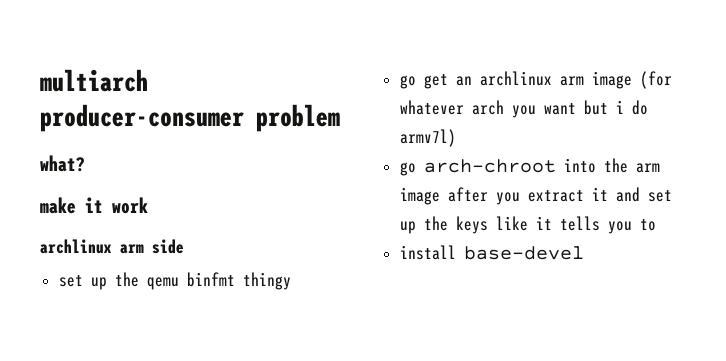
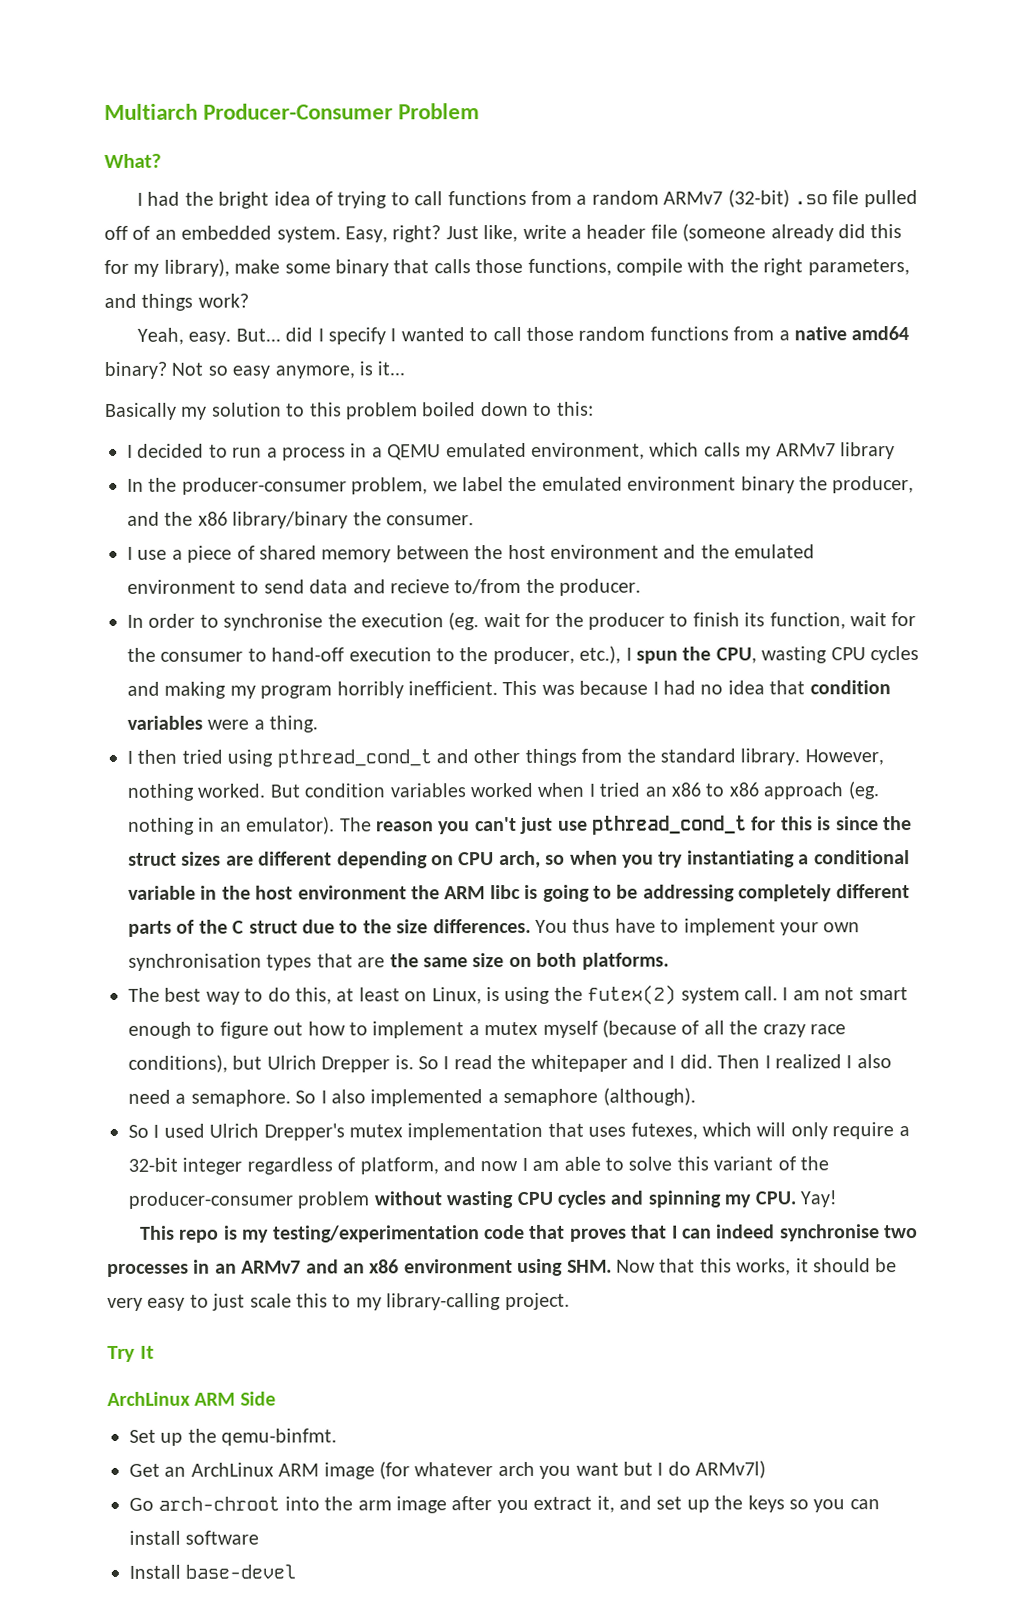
- multiarch producer-consumer problem
- what?
- make it work
- archlinux arm side
- set up the qemu binfmt thingy
- go get an archlinux arm image (for whatever arch you want but i do armv7l)
- go arch-chroot into the arm image after you extract it and set up the keys like it tells you to
- install base-devel
+ Multiarch Producer-Consumer Problem
+ What?
+ I had the bright idea of trying to call functions from a random ARMv7 (32-bit) .so file pulled off of an embedded system. Easy, right? Just like, write a header file (someone already did this for my library), make some binary that calls those functions, compile with the right parameters, and things work?
+ Yeah, easy. But... did I specify I wanted to call those random functions from a native amd64 binary? Not so easy anymore, is it...
+ Basically my solution to this problem boiled down to this:
+ I decided to run a process in a QEMU emulated environment, which calls my ARMv7 library
+ In the producer-consumer problem, we label the emulated environment binary the producer, and the x86 library/binary the consumer.
+ I use a piece of shared memory between the host environment and the emulated environment to send data and recieve to/from the producer.
+ In order to synchronise the execution (eg. wait for the producer to finish its function, wait for the consumer to hand-off execution to the producer, etc.), I spun the CPU, wasting CPU cycles and making my program horribly inefficient. This was because I had no idea that condition variables were a thing.
+ I then tried using pthread_cond_t and other things from the standard library. However, nothing worked. But condition variables worked when I tried an x86 to x86 approach (eg. nothing in an emulator). The reason you can't just use pthread_cond_t for this is since the struct sizes are different depending on CPU arch, so when you try instantiating a conditional variable in the host environment the ARM libc is going to be addressing completely different parts of the C struct due to the size differences. You thus have to implement your own synchronisation types that are the same size on both platforms.
+ The best way to do this, at least on Linux, is using the futex(2) system call. I am not smart enough to figure out how to implement a mutex myself (because of all the crazy race conditions), but Ulrich Drepper is. So I read the whitepaper and I did. Then I realized I also need a semaphore. So I also implemented a semaphore (although).
+ So I used Ulrich Drepper's mutex implementation that uses futexes, which will only require a 32-bit integer regardless of platform, and now I am able to solve this variant of the producer-consumer problem without wasting CPU cycles and spinning my CPU. Yay!
+ This repo is my testing/experimentation code that proves that I can indeed synchronise two processes in an ARMv7 and an x86 environment using SHM. Now that this works, it should be very easy to just scale this to my library-calling project.
+ Try It
+ ArchLinux ARM Side
+ Set up the qemu-binfmt.
+ Get an ArchLinux ARM image (for whatever arch you want but I do ARMv7l)
+ Go arch-chroot into the arm image after you extract it, and set up the keys so you can install software
+ Install base-devel

